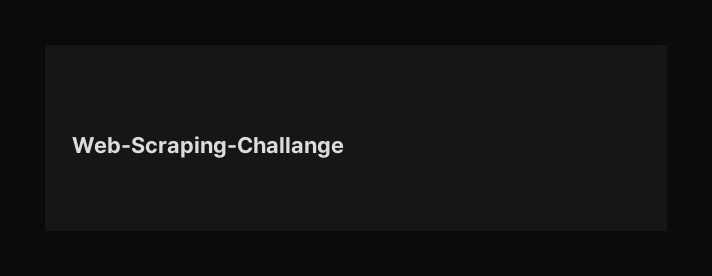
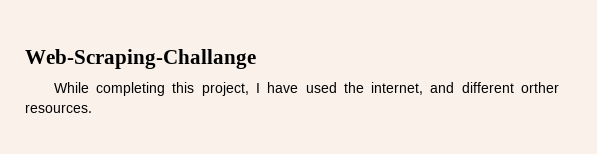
+ While completing this project, I have used the internet, and different orther resources.

